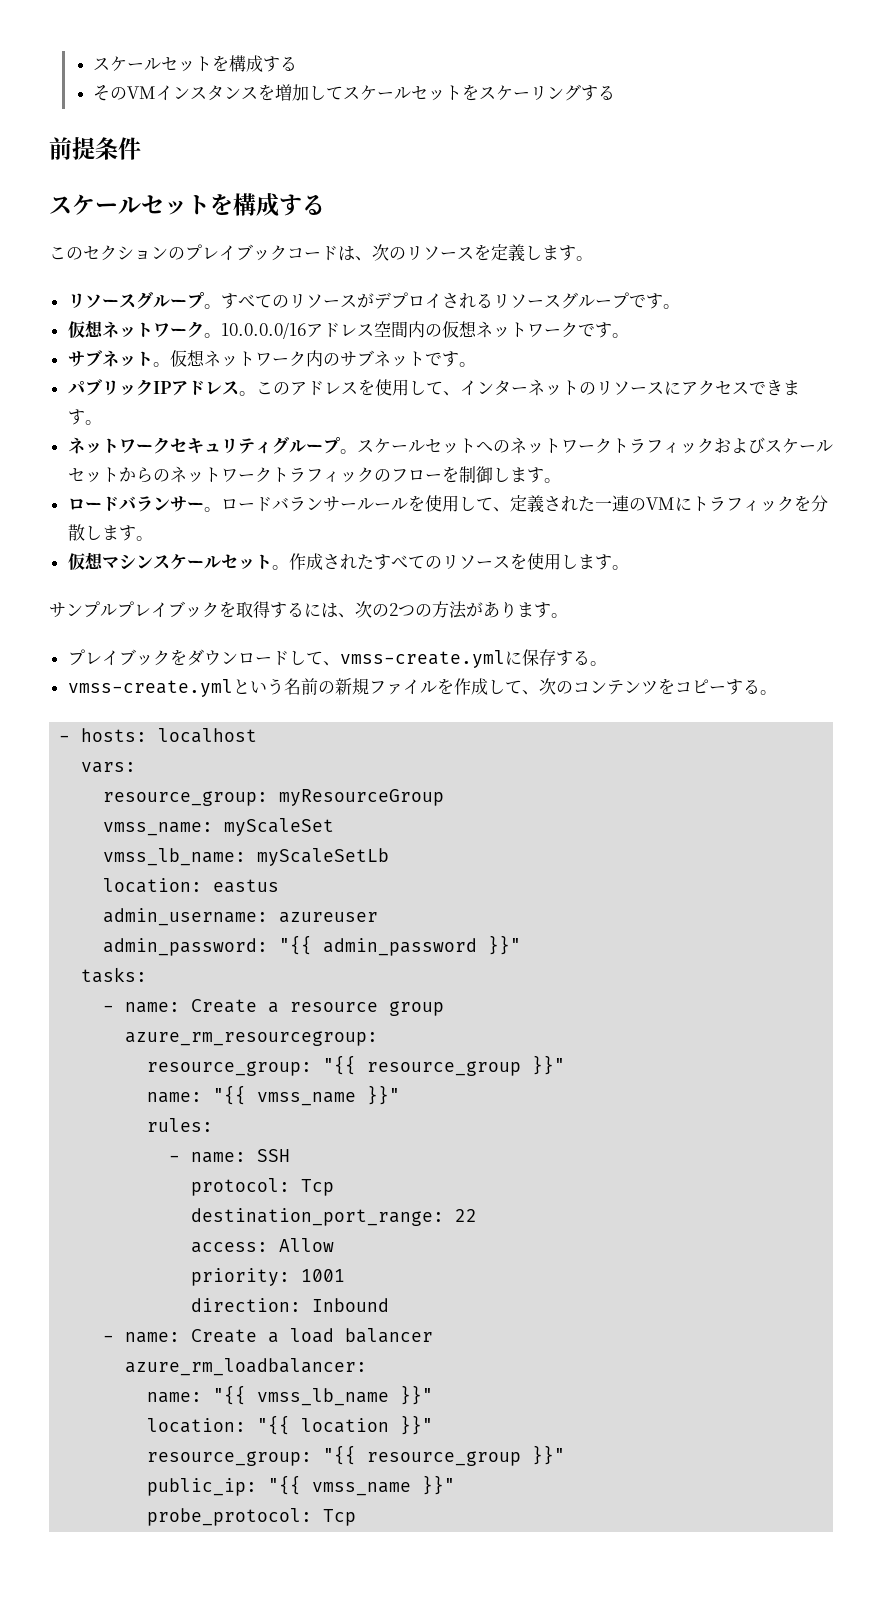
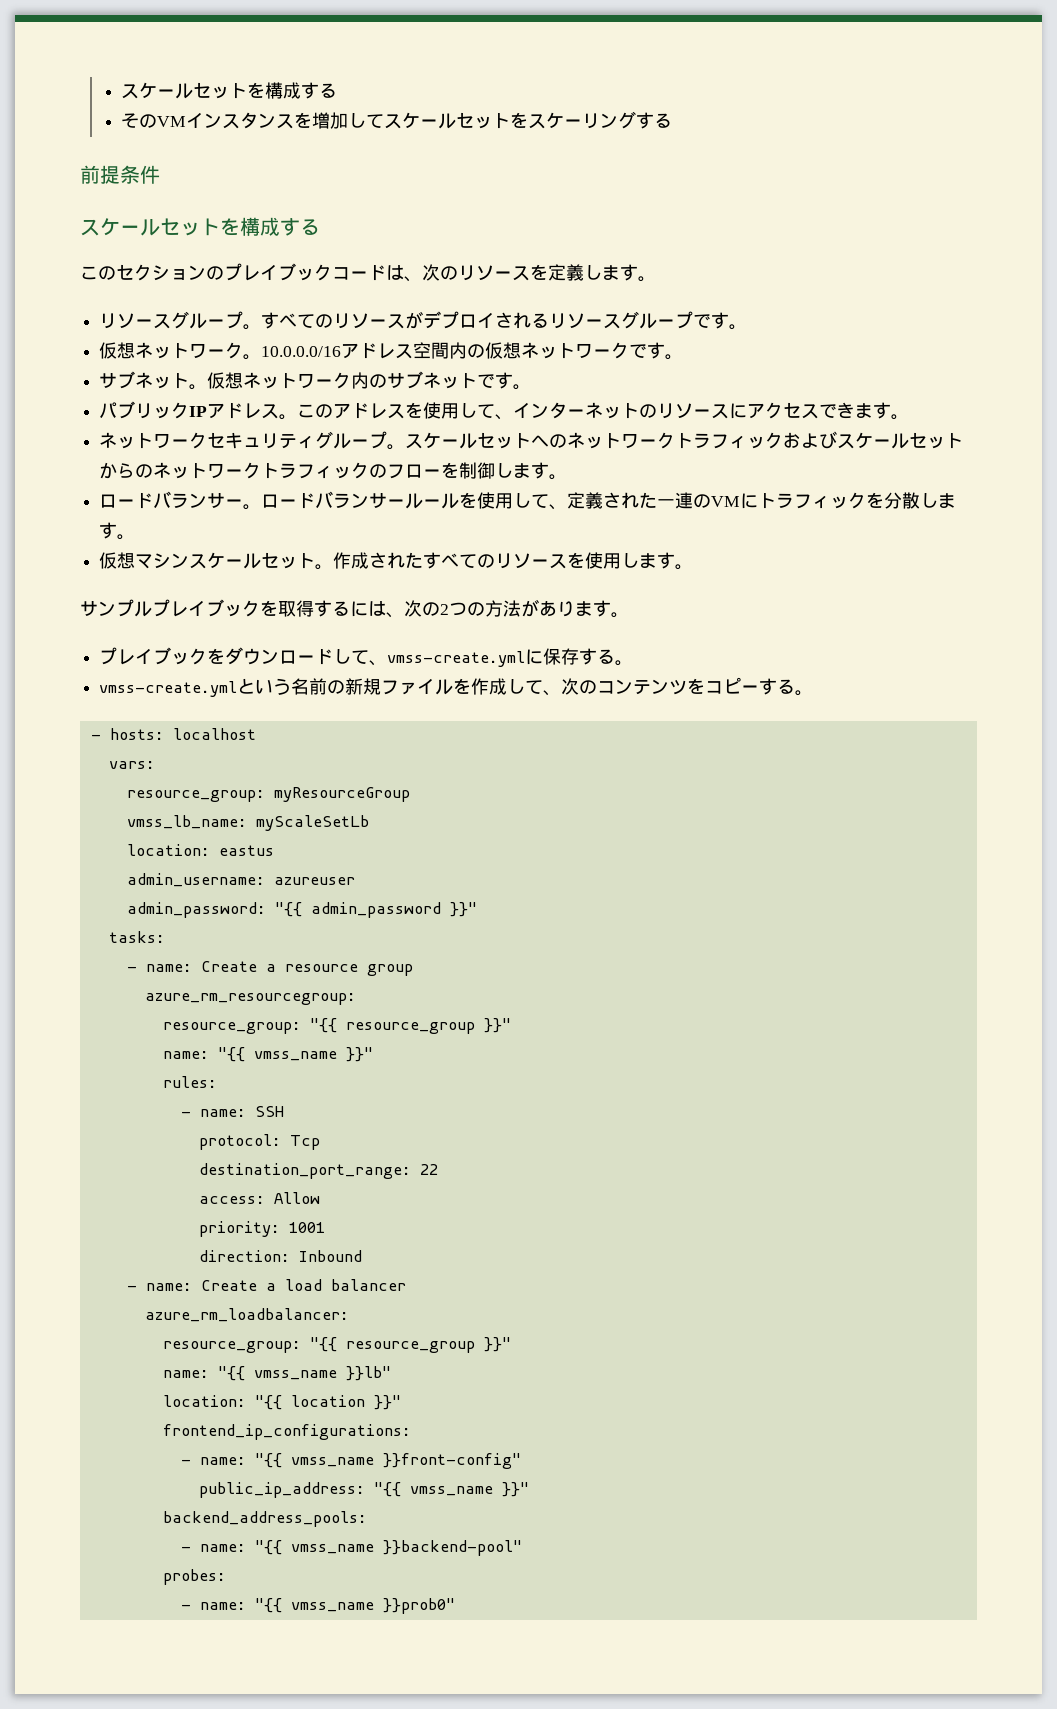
- vmss_name: myScaleSet
  azure_rm_loadbalancer:
- name: "{{ vmss_lb_name }}"
+ resource_group: "{{ resource_group }}"
+ name: "{{ vmss_name }}lb"
  location: "{{ location }}"
- resource_group: "{{ resource_group }}"
- public_ip: "{{ vmss_name }}"
- probe_protocol: Tcp
+ frontend_ip_configurations:
+ - name: "{{ vmss_name }}front-config"
+ public_ip_address: "{{ vmss_name }}"
+ backend_address_pools:
+ - name: "{{ vmss_name }}backend-pool"
+ probes:
+ - name: "{{ vmss_name }}prob0"

